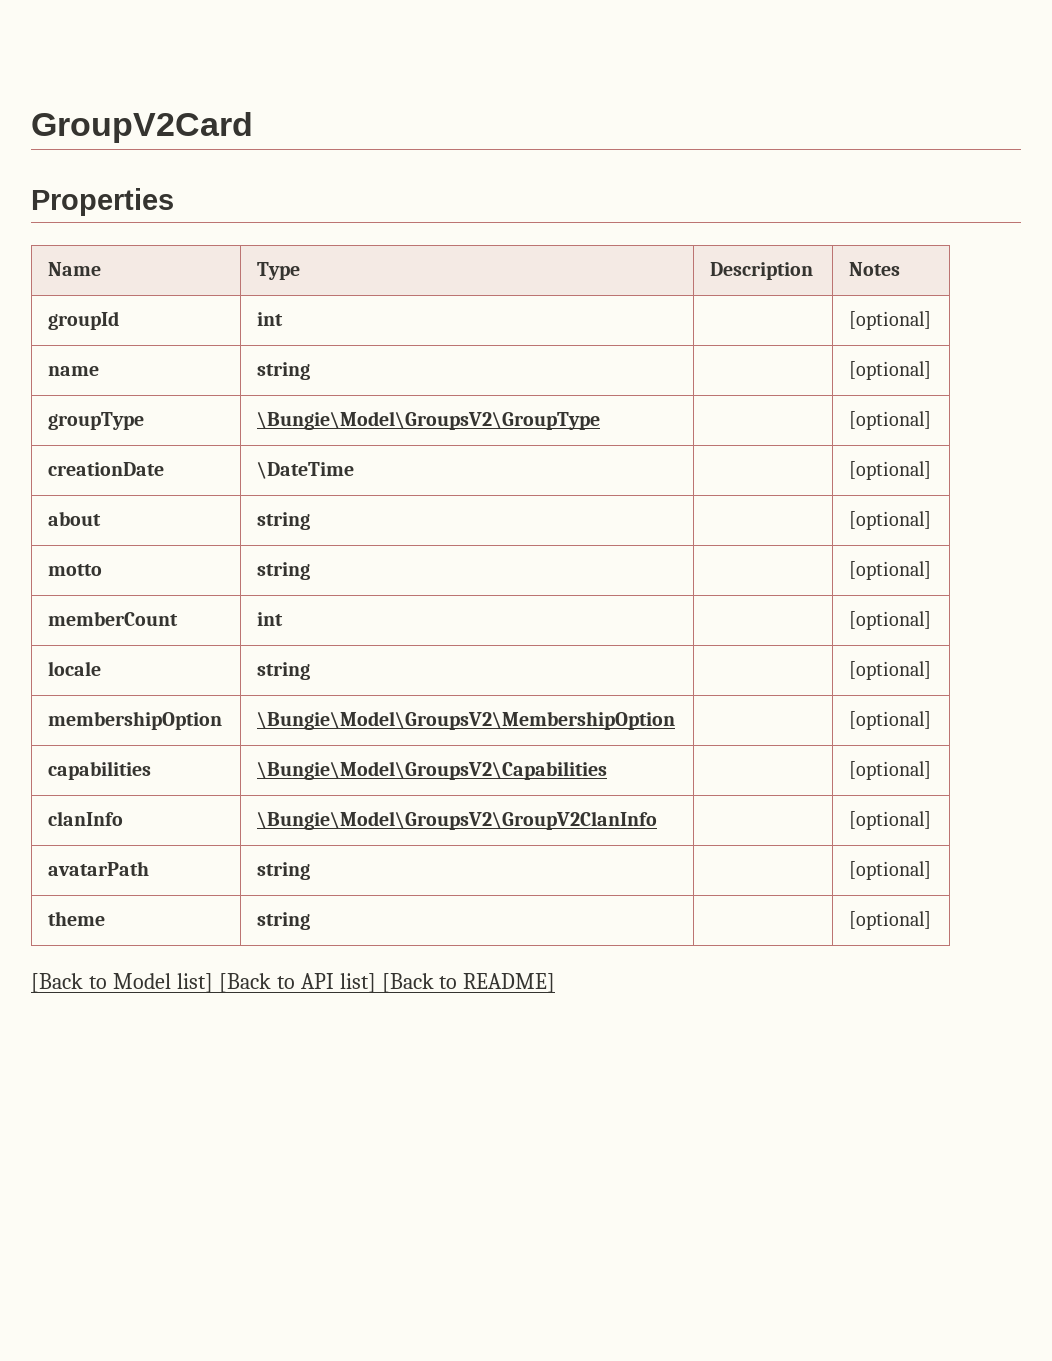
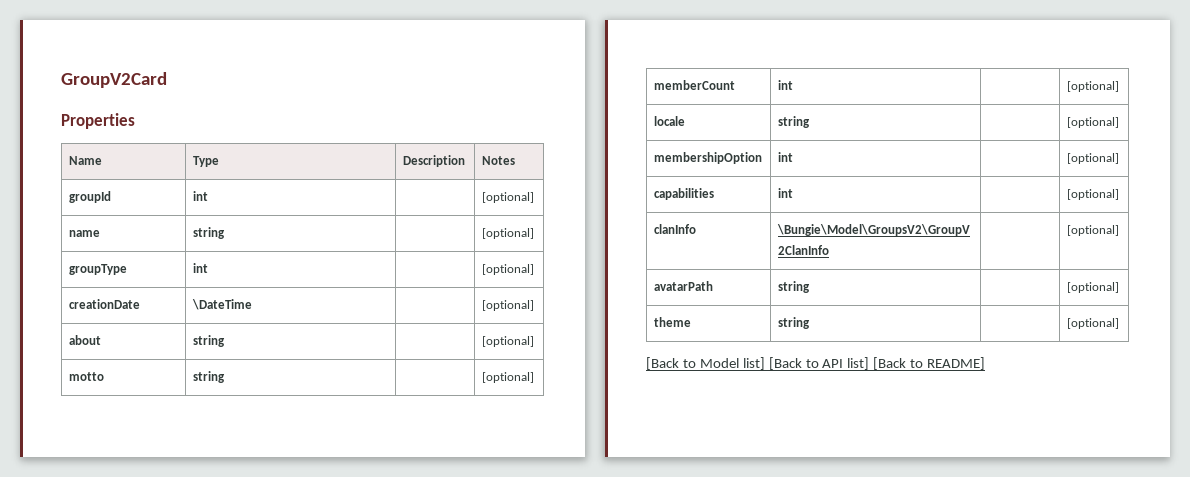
- groupType | \Bungie\Model\GroupsV2\GroupType | | [optional]
+ groupType | int | | [optional]
- membershipOption | \Bungie\Model\GroupsV2\MembershipOption | | [optional]
+ membershipOption | int | | [optional]
- capabilities | \Bungie\Model\GroupsV2\Capabilities | | [optional]
+ capabilities | int | | [optional]

